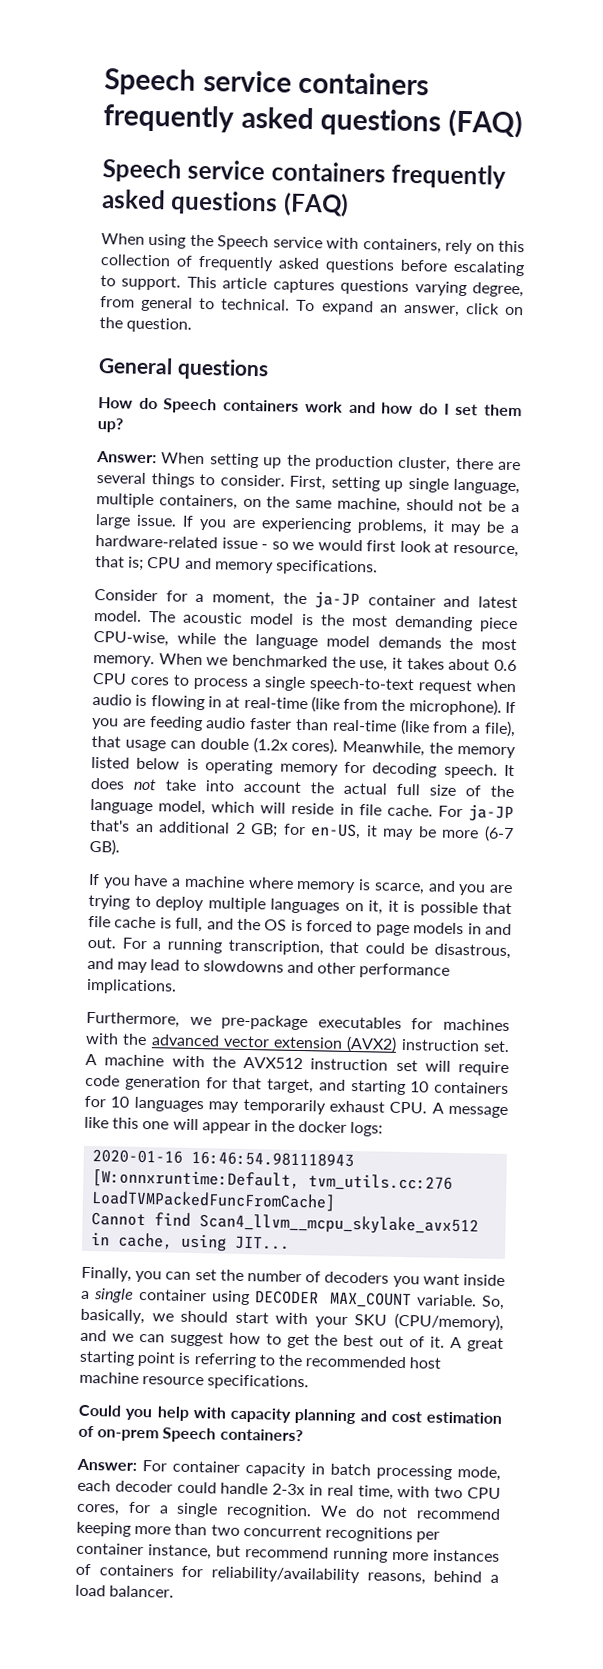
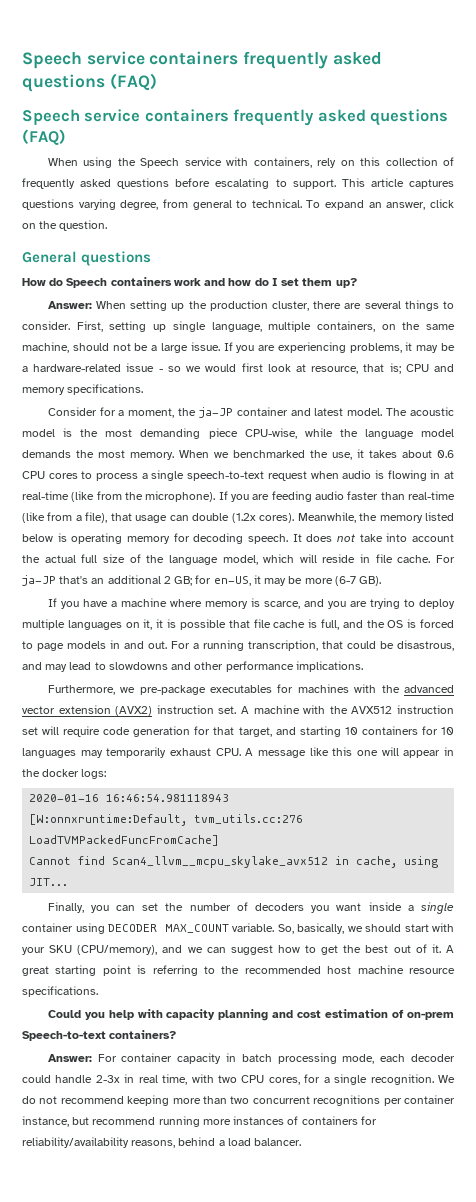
- Could you help with capacity planning and cost estimation of on-prem Speech containers?
+ Could you help with capacity planning and cost estimation of on-prem Speech-to-text containers?

